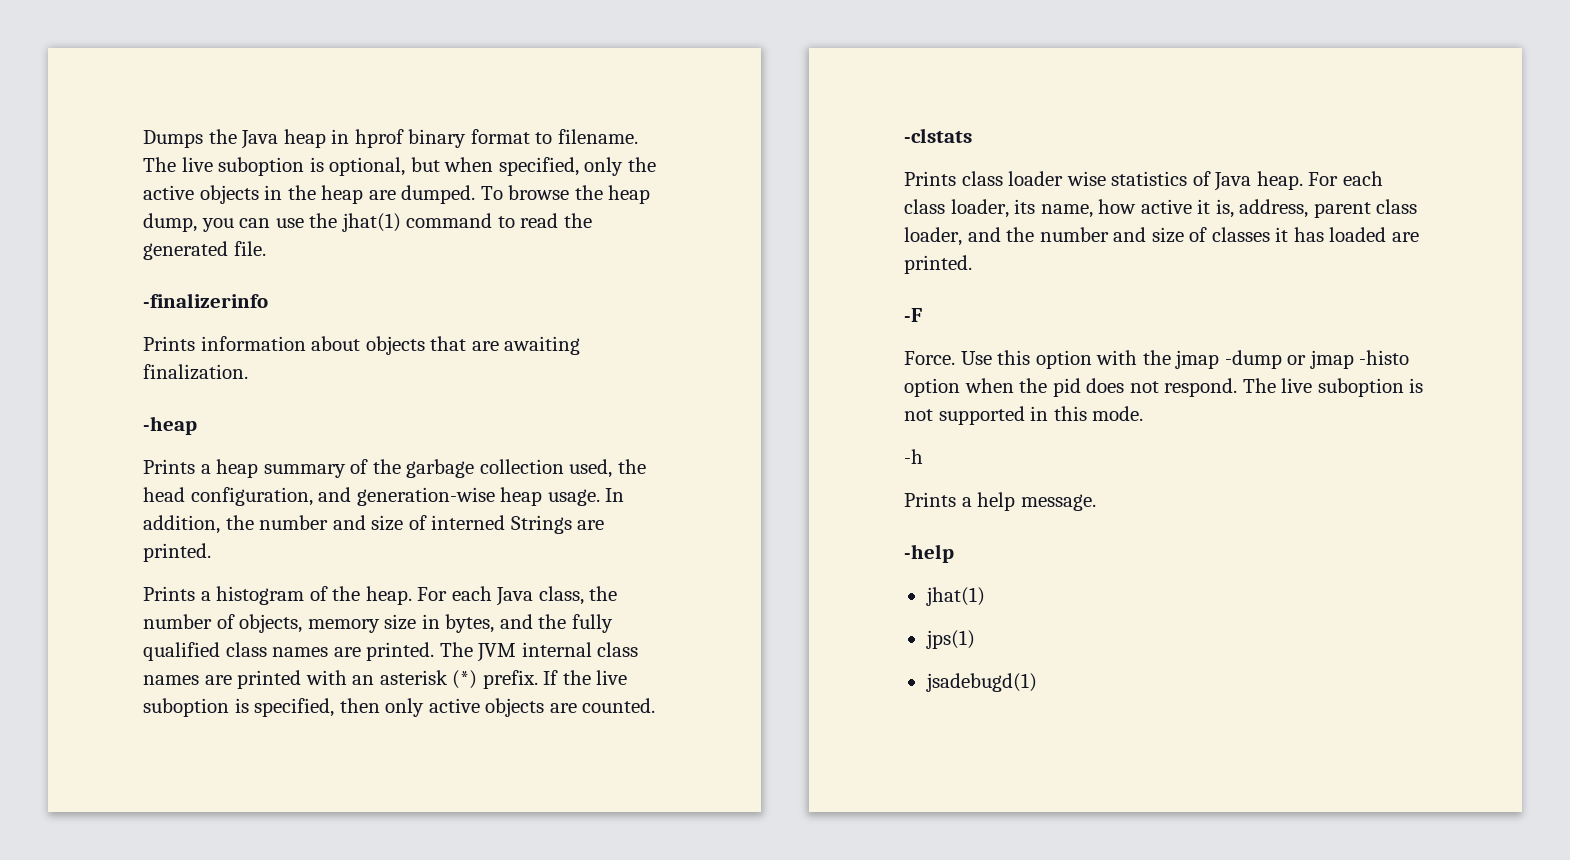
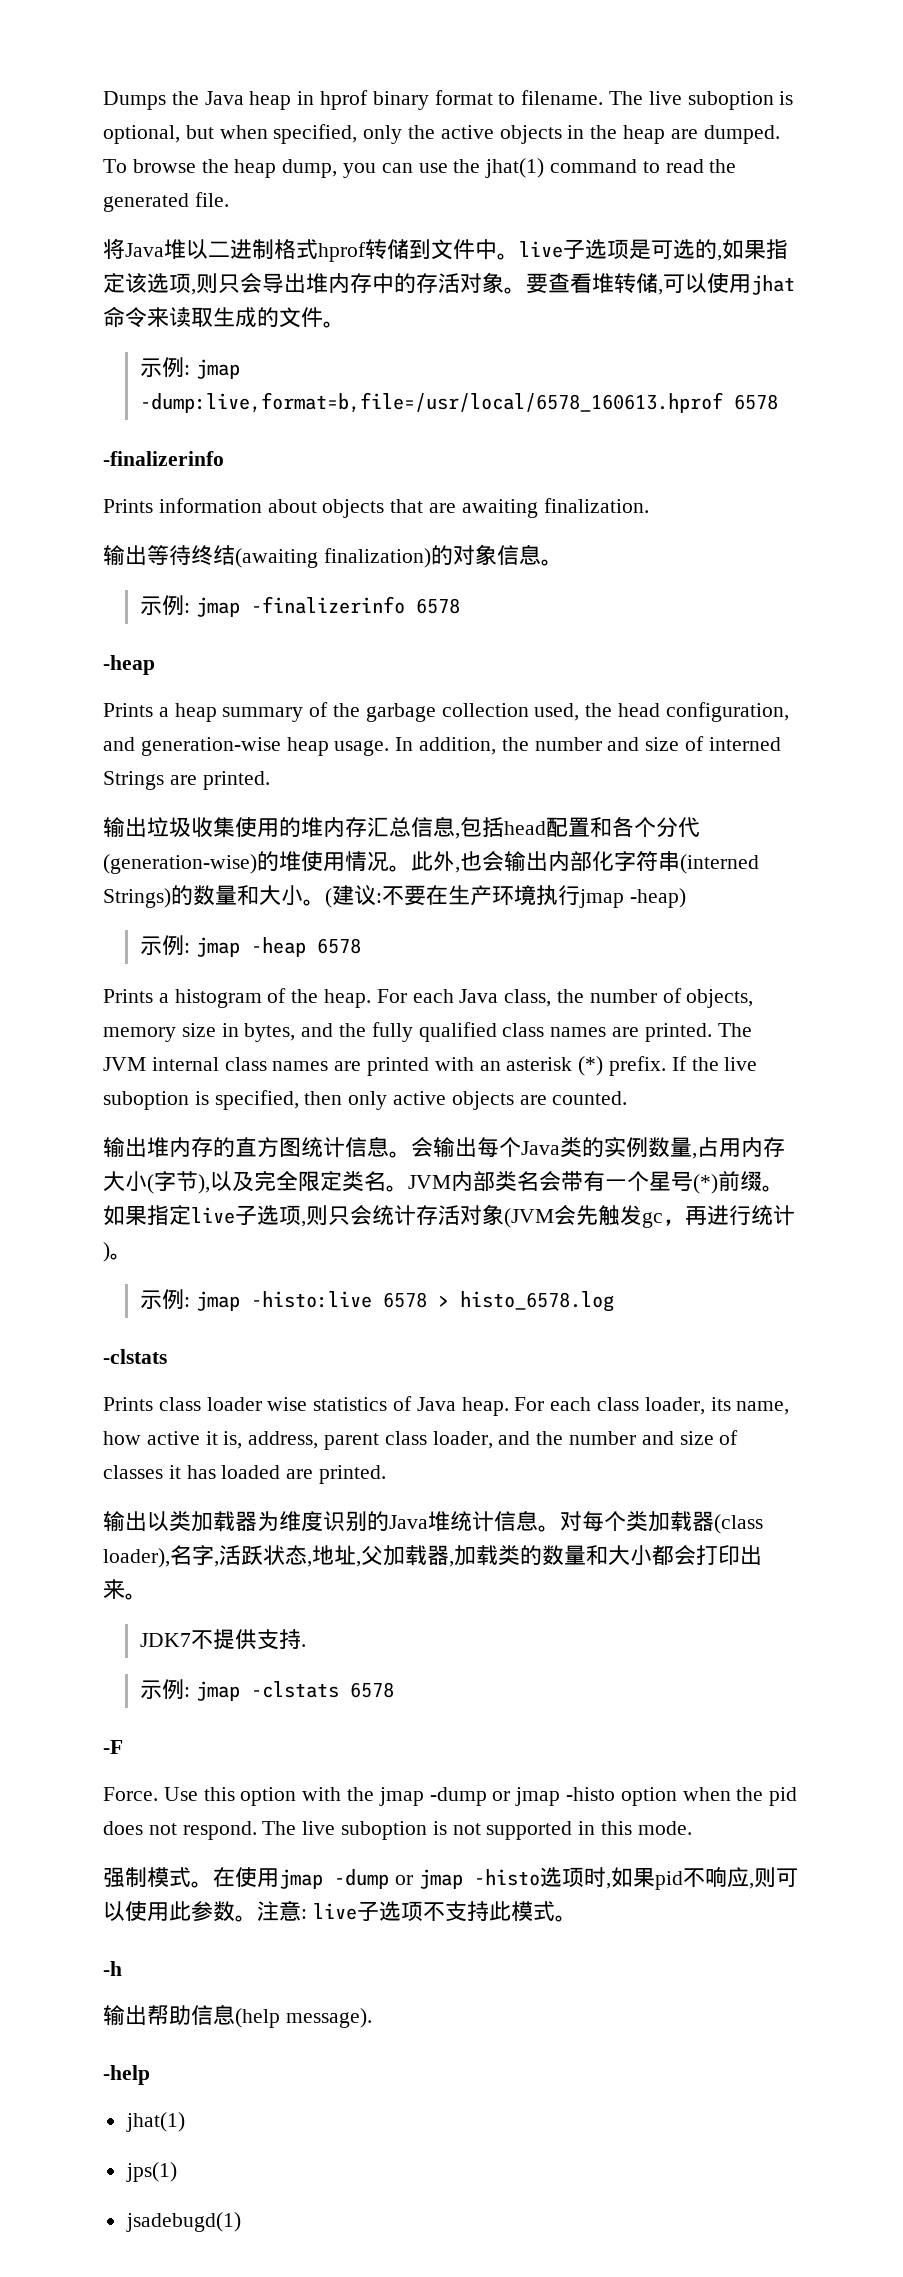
+ 将Java堆以二进制格式hprof转储到文件中。live子选项是可选的,如果指定该选项,则只会导出堆内存中的存活对象。要查看堆转储,可以使用jhat命令来读取生成的文件。
+ 示例: jmap -dump:live,format=b,file=/usr/local/6578_160613.hprof 6578
+ 输出等待终结(awaiting finalization)的对象信息。
+ 示例: jmap -finalizerinfo 6578
+ 输出垃圾收集使用的堆内存汇总信息,包括head配置和各个分代(generation-wise)的堆使用情况。此外,也会输出内部化字符串(interned Strings)的数量和大小。(建议:不要在生产环境执行jmap -heap)
+ 示例: jmap -heap 6578
+ 输出堆内存的直方图统计信息。会输出每个Java类的实例数量,占用内存大小(字节),以及完全限定类名。JVM内部类名会带有一个星号(*)前缀。如果指定live子选项,则只会统计存活对象(JVM会先触发gc，再进行统计)。
+ 示例: jmap -histo:live 6578 > histo_6578.log
+ 输出以类加载器为维度识别的Java堆统计信息。对每个类加载器(class loader),名字,活跃状态,地址,父加载器,加载类的数量和大小都会打印出来。
+ JDK7不提供支持.
+ 示例: jmap -clstats 6578
+ 强制模式。在使用jmap -dump or jmap -histo选项时,如果pid不响应,则可以使用此参数。注意: live子选项不支持此模式。
  -h
- Prints a help message.
+ 输出帮助信息(help message).

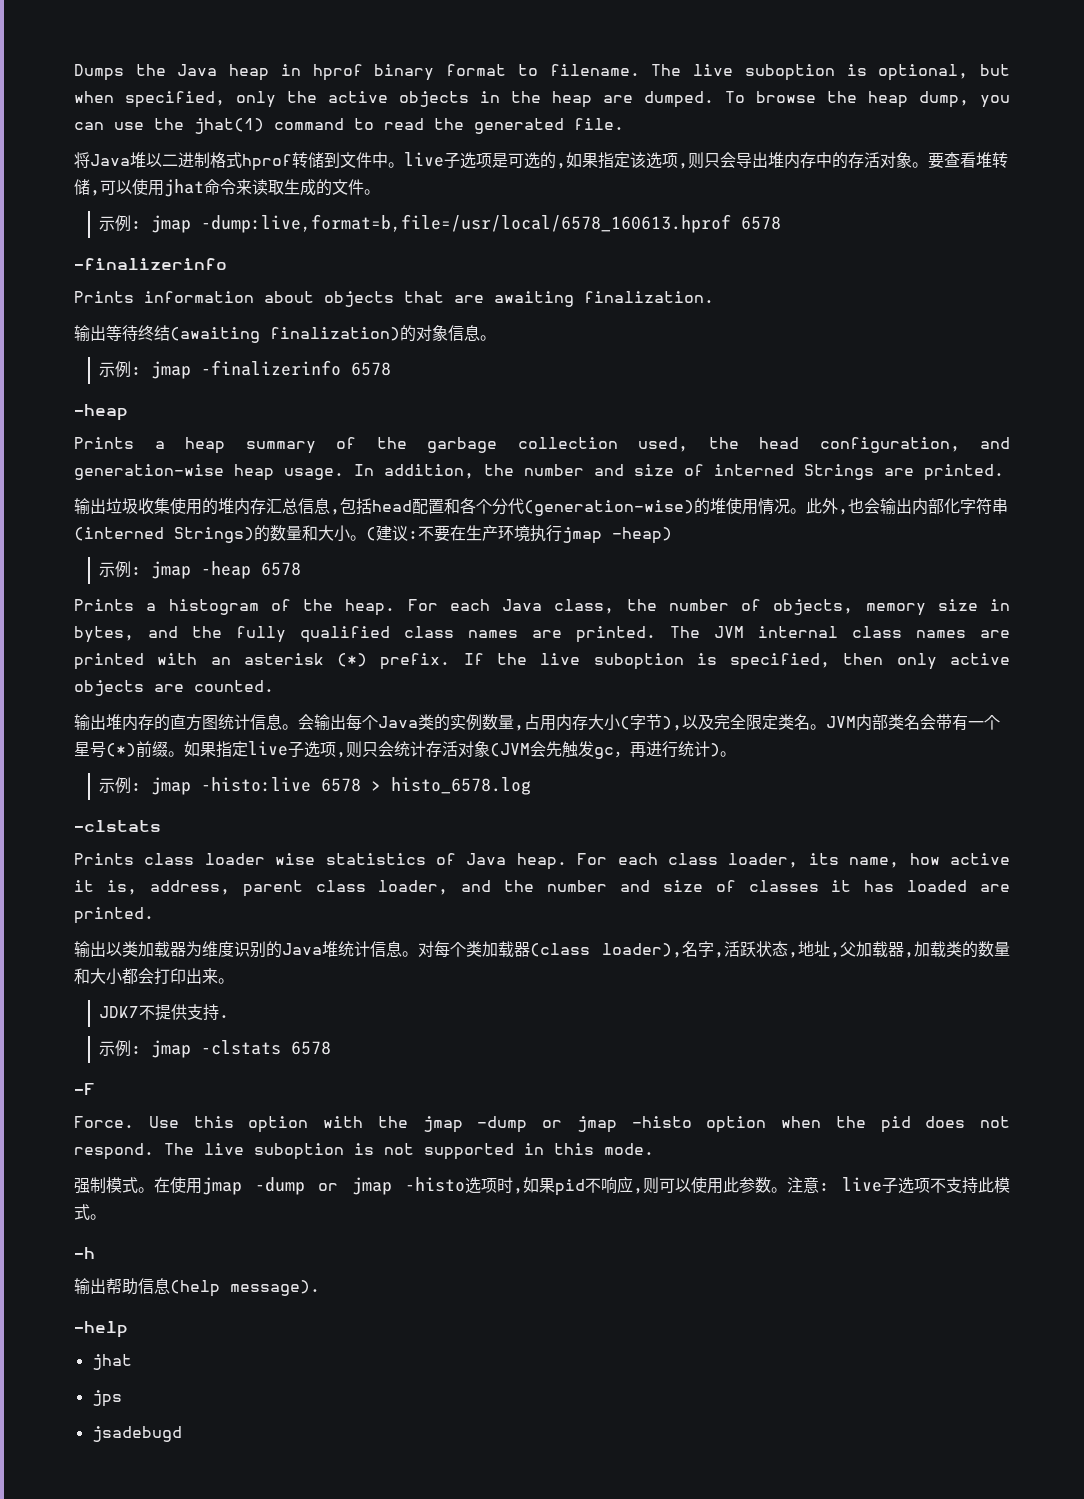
  -help
- jhat(1)
- jps(1)
- jsadebugd(1)
+ jhat
+ jps
+ jsadebugd

